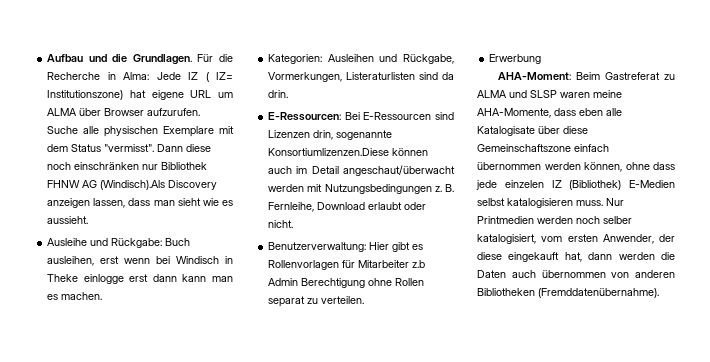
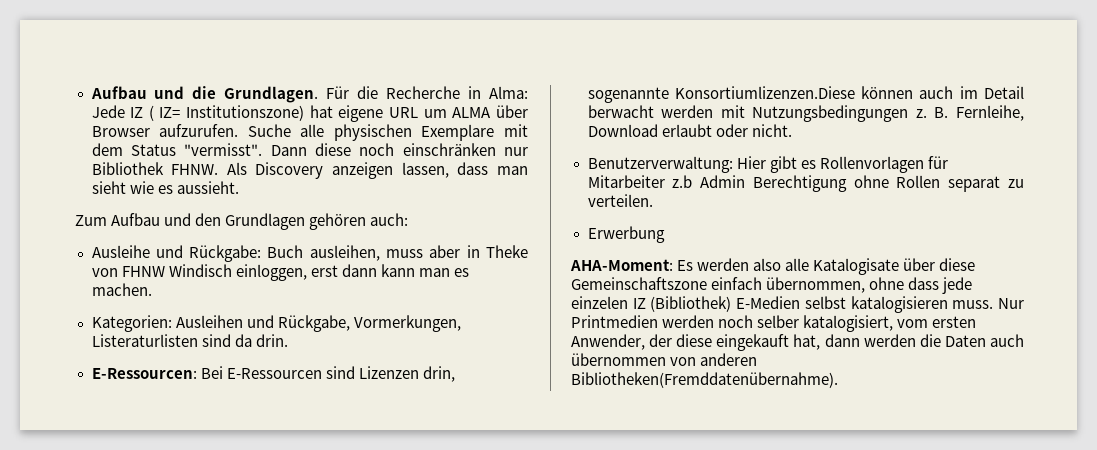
- Dann diese noch einschränken nur Bibliothek FHNW AG (Windisch).Als Discovery anzeigen lassen, dass man sieht wie es aussieht.
+ Dann diese noch einschränken nur Bibliothek FHNW. Als Discovery anzeigen lassen, dass man sieht wie es aussieht.
+ Zum Aufbau und den Grundlagen gehören auch:
- Ausleihe und Rückgabe: Buch ausleihen, erst wenn bei Windisch in Theke einlogge erst dann kann man es machen.
+ Ausleihe und Rückgabe: Buch ausleihen, muss aber in Theke von FHNW Windisch einloggen, erst dann kann man es machen.
- E-Ressourcen: Bei E-Ressourcen sind Lizenzen drin, sogenannte Konsortiumlizenzen.Diese können auch im Detail angeschaut/überwacht werden mit Nutzungsbedingungen z.
+ E-Ressourcen: Bei E-Ressourcen sind Lizenzen drin, sogenannte Konsortiumlizenzen.Diese können auch im Detail berwacht werden mit Nutzungsbedingungen z.
- AHA-Moment: Beim Gastreferat zu ALMA und SLSP waren meine AHA-Momente, dass eben alle Katalogisate über diese Gemeinschaftszone einfach übernommen werden können, ohne dass jede einzelen IZ (Bibliothek) E-Medien selbst katalogisieren muss.
+ AHA-Moment: Es werden also alle Katalogisate über diese Gemeinschaftszone einfach übernommen, ohne dass jede einzelen IZ (Bibliothek) E-Medien selbst katalogisieren muss.
- Nur Printmedien werden noch selber katalogisiert, vom ersten Anwender, der diese eingekauft hat, dann werden die Daten auch übernommen von anderen Bibliotheken (Fremddatenübernahme).
+ Nur Printmedien werden noch selber katalogisiert, vom ersten Anwender, der diese eingekauft hat, dann werden die Daten auch übernommen von anderen Bibliotheken(Fremddatenübernahme).

